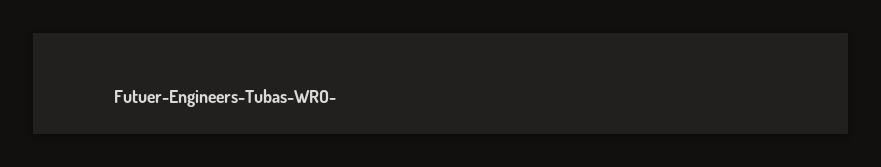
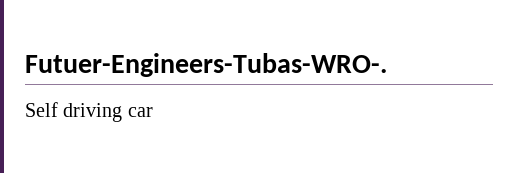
- Futuer-Engineers-Tubas-WRO-
+ Futuer-Engineers-Tubas-WRO-.
+ Self driving car

